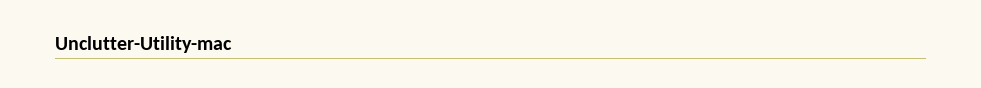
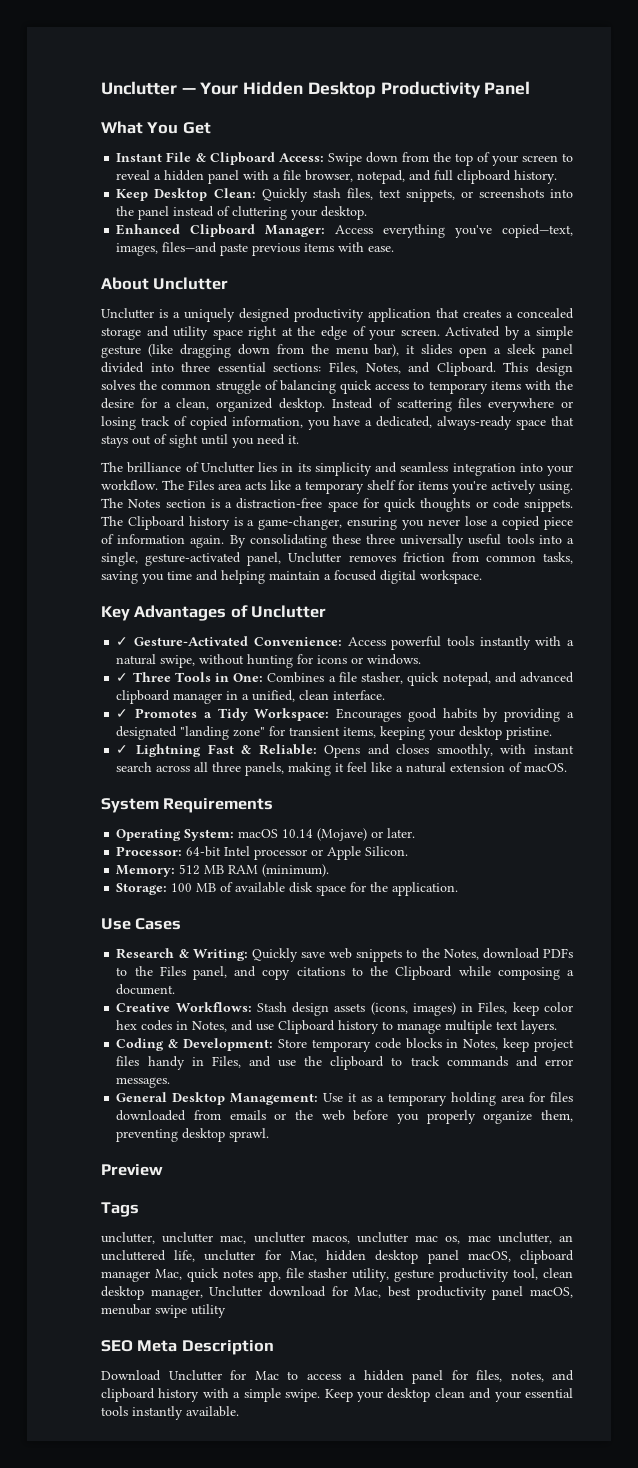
- Unclutter-Utility-mac
+ Unclutter — Your Hidden Desktop Productivity Panel
+ What You Get
+ Instant File & Clipboard Access: Swipe down from the top of your screen to reveal a hidden panel with a file browser, notepad, and full clipboard history.
+ Keep Desktop Clean: Quickly stash files, text snippets, or screenshots into the panel instead of cluttering your desktop.
+ Enhanced Clipboard Manager: Access everything you've copied—text, images, files—and paste previous items with ease.
+ About Unclutter
+ Unclutter is a uniquely designed productivity application that creates a concealed storage and utility space right at the edge of your screen. Activated by a simple gesture (like dragging down from the menu bar), it slides open a sleek panel divided into three essential sections: Files, Notes, and Clipboard. This design solves the common struggle of balancing quick access to temporary items with the desire for a clean, organized desktop. Instead of scattering files everywhere or losing track of copied information, you have a dedicated, always-ready space that stays out of sight until you need it.
+ The brilliance of Unclutter lies in its simplicity and seamless integration into your workflow. The Files area acts like a temporary shelf for items you're actively using. The Notes section is a distraction-free space for quick thoughts or code snippets. The Clipboard history is a game-changer, ensuring you never lose a copied piece of information again. By consolidating these three universally useful tools into a single, gesture-activated panel, Unclutter removes friction from common tasks, saving you time and helping maintain a focused digital workspace.
+ Key Advantages of Unclutter
+ ✓ Gesture-Activated Convenience: Access powerful tools instantly with a natural swipe, without hunting for icons or windows.
+ ✓ Three Tools in One: Combines a file stasher, quick notepad, and advanced clipboard manager in a unified, clean interface.
+ ✓ Promotes a Tidy Workspace: Encourages good habits by providing a designated "landing zone" for transient items, keeping your desktop pristine.
+ ✓ Lightning Fast & Reliable: Opens and closes smoothly, with instant search across all three panels, making it feel like a natural extension of macOS.
+ System Requirements
+ Operating System: macOS 10.14 (Mojave) or later.
+ Processor: 64-bit Intel processor or Apple Silicon.
+ Memory: 512 MB RAM (minimum).
+ Storage: 100 MB of available disk space for the application.
+ Use Cases
+ Research & Writing: Quickly save web snippets to the Notes, download PDFs to the Files panel, and copy citations to the Clipboard while composing a document.
+ Creative Workflows: Stash design assets (icons, images) in Files, keep color hex codes in Notes, and use Clipboard history to manage multiple text layers.
+ Coding & Development: Store temporary code blocks in Notes, keep project files handy in Files, and use the clipboard to track commands and error messages.
+ General Desktop Management: Use it as a temporary holding area for files downloaded from emails or the web before you properly organize them, preventing desktop sprawl.
+ Preview
+ Tags
+ unclutter, unclutter mac, unclutter macos, unclutter mac os, mac unclutter, an uncluttered life, unclutter for Mac, hidden desktop panel macOS, clipboard manager Mac, quick notes app, file stasher utility, gesture productivity tool, clean desktop manager, Unclutter download for Mac, best productivity panel macOS, menubar swipe utility
+ SEO Meta Description
+ Download Unclutter for Mac to access a hidden panel for files, notes, and clipboard history with a simple swipe. Keep your desktop clean and your essential tools instantly available.

